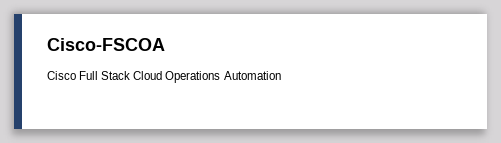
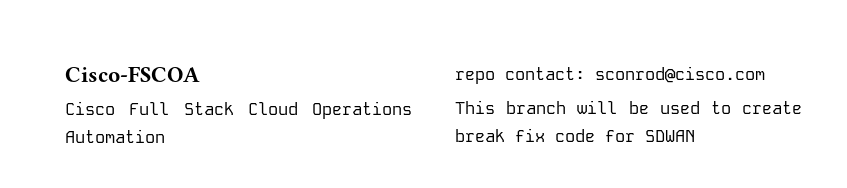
+ repo contact: sconrod@cisco.com
+ This branch will be used to create break fix code for SDWAN

